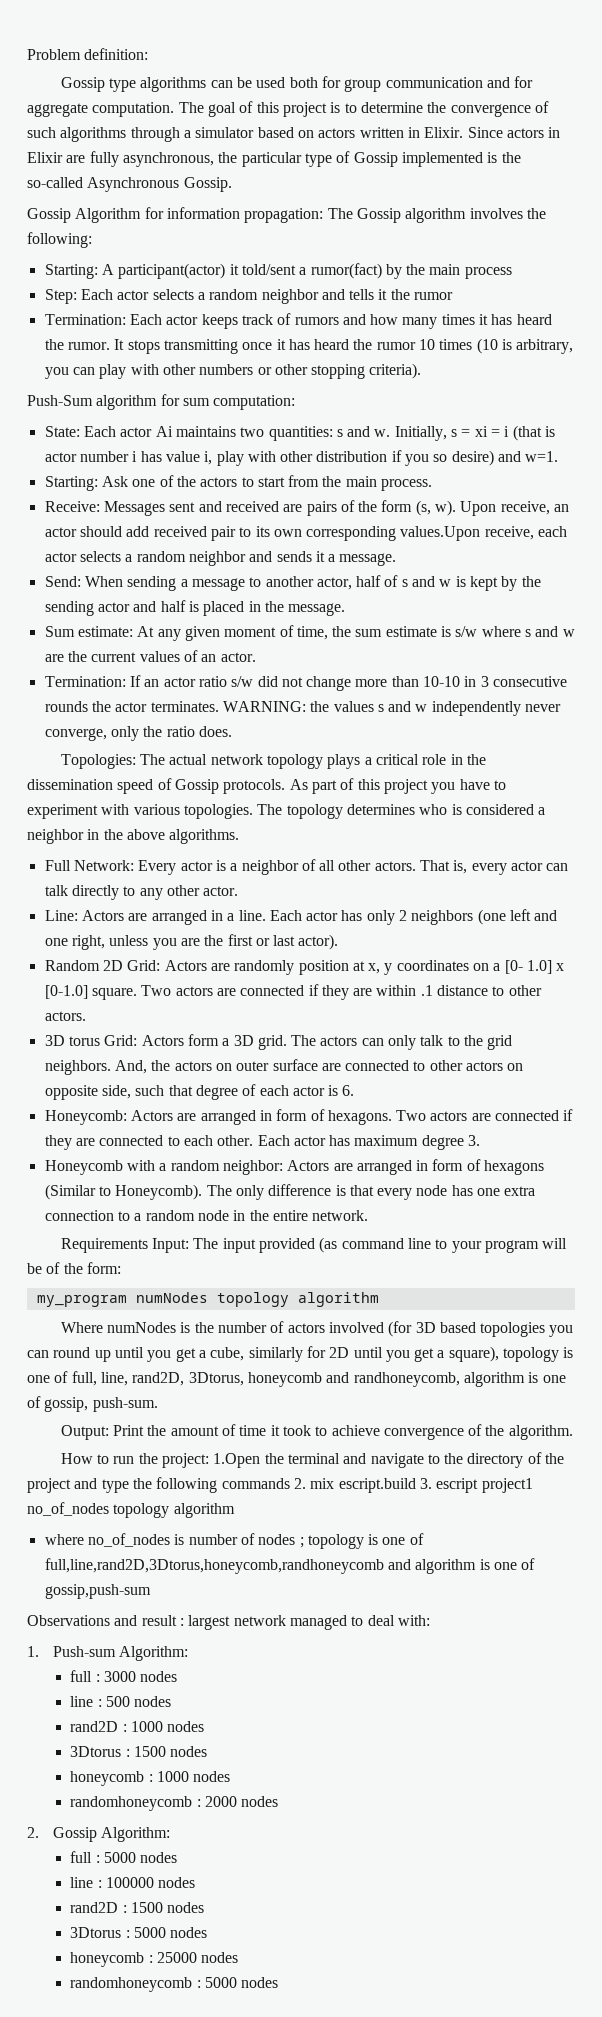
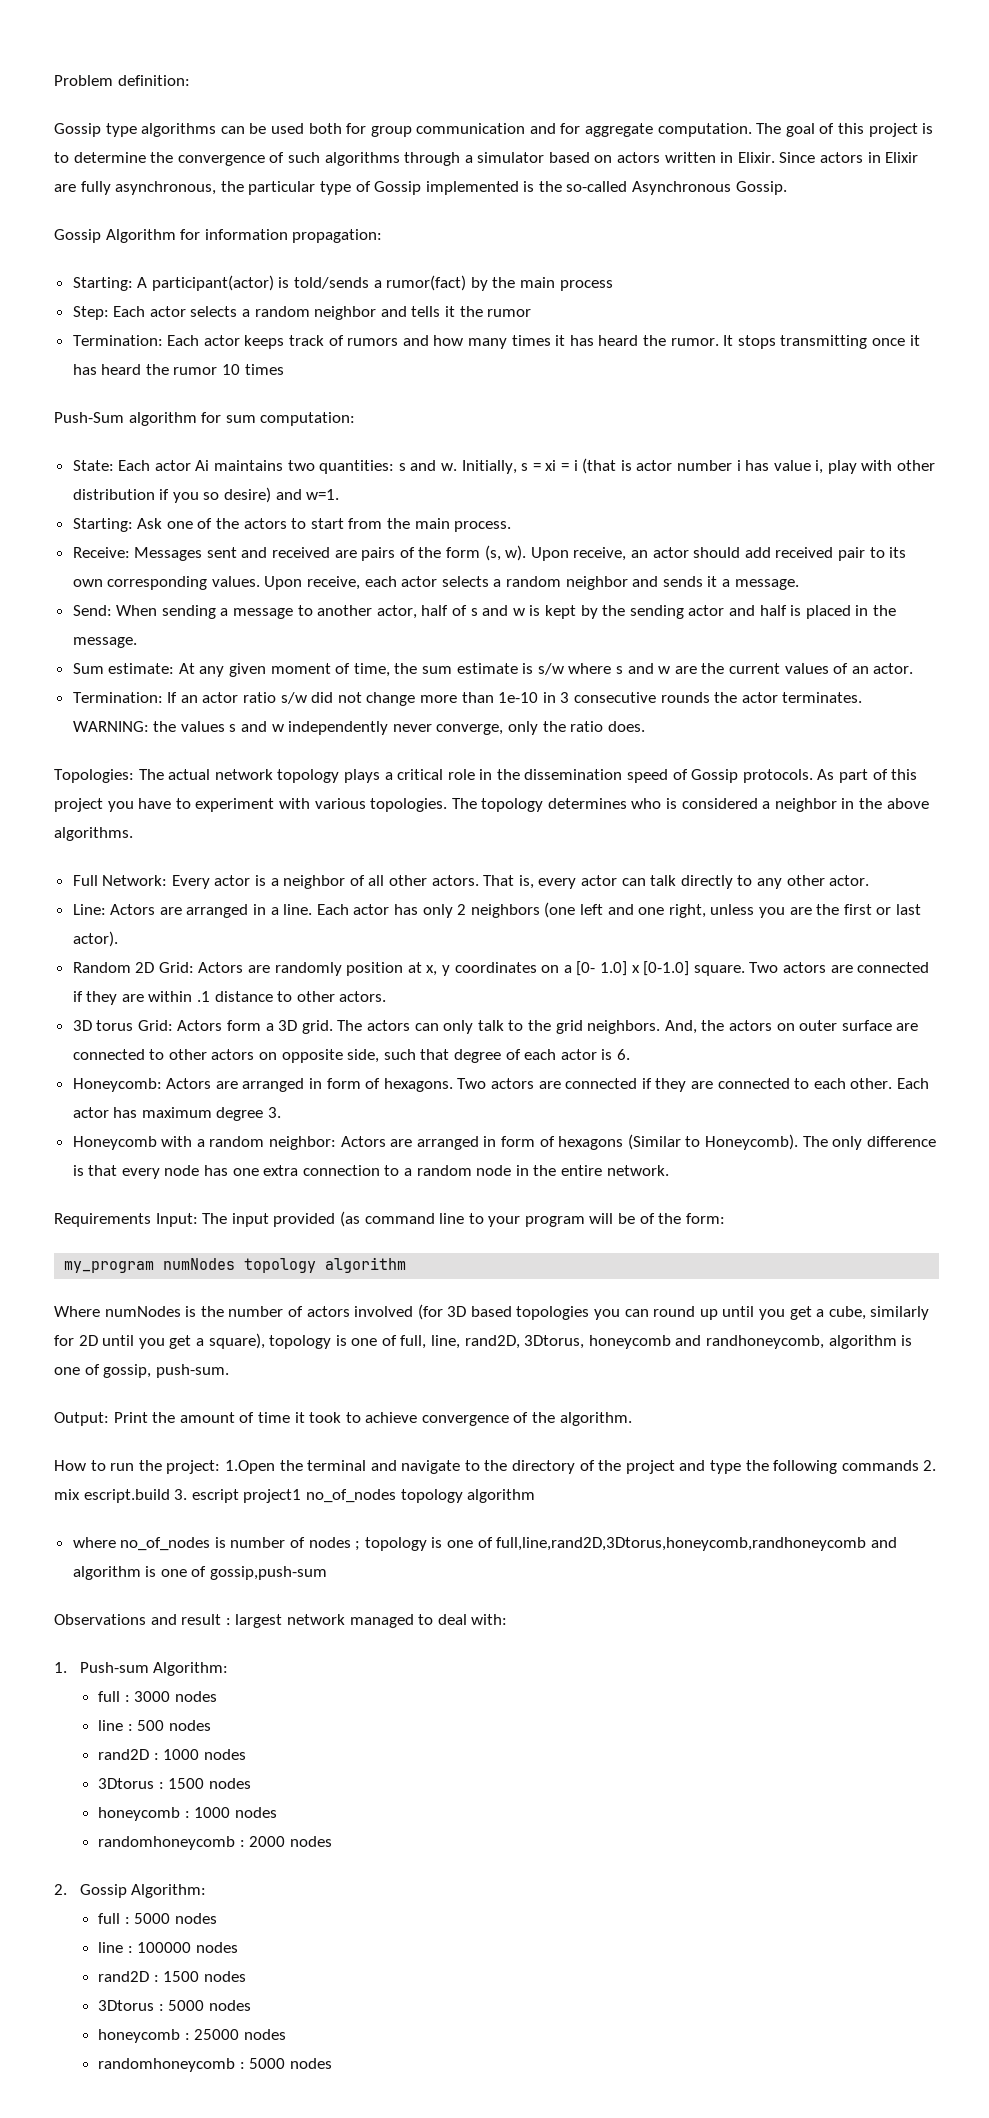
- Gossip Algorithm for information propagation: The Gossip algorithm involves the following:
+ Gossip Algorithm for information propagation:
- Starting: A participant(actor) it told/sent a rumor(fact) by the main process
+ Starting: A participant(actor) is told/sends a rumor(fact) by the main process
- It stops transmitting once it has heard the rumor 10 times (10 is arbitrary, you can play with other numbers or other stopping criteria).
+ It stops transmitting once it has heard the rumor 10 times
- Upon receive, an actor should add received pair to its own corresponding values.Upon receive, each actor selects a random neighbor and sends it a message.
+ Upon receive, an actor should add received pair to its own corresponding values. Upon receive, each actor selects a random neighbor and sends it a message.
- Termination: If an actor ratio s/w did not change more than 10-10 in 3 consecutive rounds the actor terminates.
+ Termination: If an actor ratio s/w did not change more than 1e-10 in 3 consecutive rounds the actor terminates.

